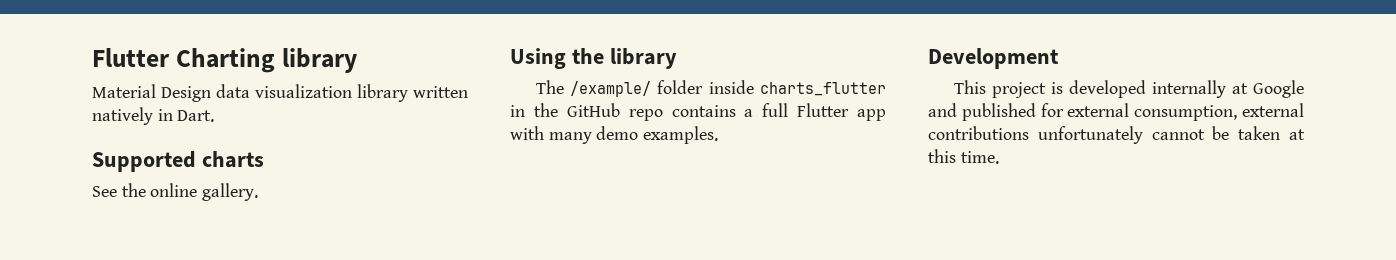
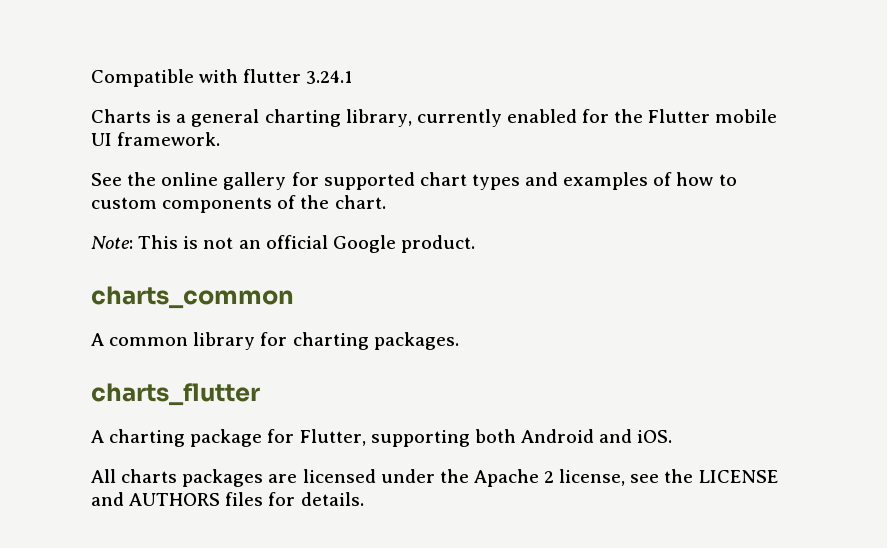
- Flutter Charting library
- Material Design data visualization library written natively in Dart.
- Supported charts
- See the online gallery.
- Using the library
- The /example/ folder inside charts_flutter in the GitHub repo contains a full Flutter app with many demo examples.
- Development
- This project is developed internally at Google and published for external consumption, external contributions unfortunately cannot be taken at this time.
+ Compatible with flutter 3.24.1
+ Charts is a general charting library, currently enabled for the Flutter mobile UI framework.
+ See the online gallery for supported chart types and examples of how to custom components of the chart.
+ Note: This is not an official Google product.
+ charts_common
+ A common library for charting packages.
+ charts_flutter
+ A charting package for Flutter, supporting both Android and iOS.
+ All charts packages are licensed under the Apache 2 license, see the LICENSE and AUTHORS files for details.

